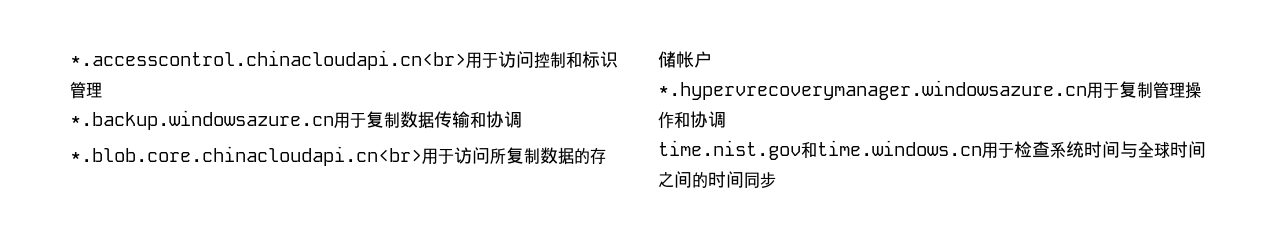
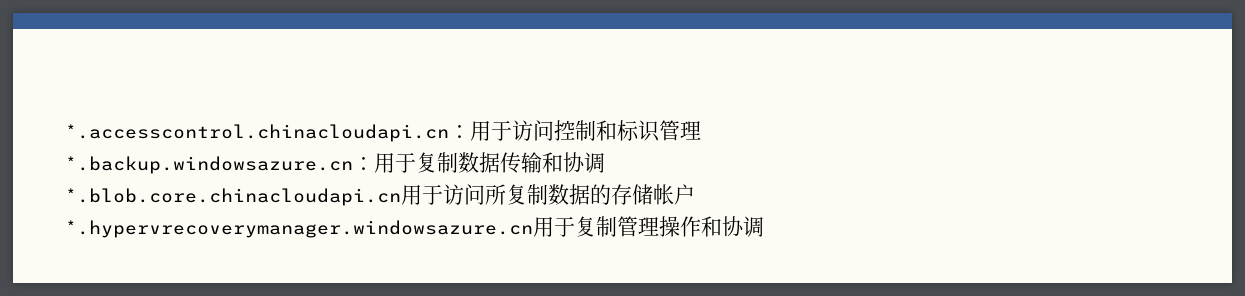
- *.accesscontrol.chinacloudapi.cn<br>用于访问控制和标识管理
+ *.accesscontrol.chinacloudapi.cn：用于访问控制和标识管理
- *.backup.windowsazure.cn用于复制数据传输和协调
+ *.backup.windowsazure.cn：用于复制数据传输和协调
- *.blob.core.chinacloudapi.cn<br>用于访问所复制数据的存储帐户
+ *.blob.core.chinacloudapi.cn用于访问所复制数据的存储帐户
- time.nist.gov和time.windows.cn用于检查系统时间与全球时间之间的时间同步

